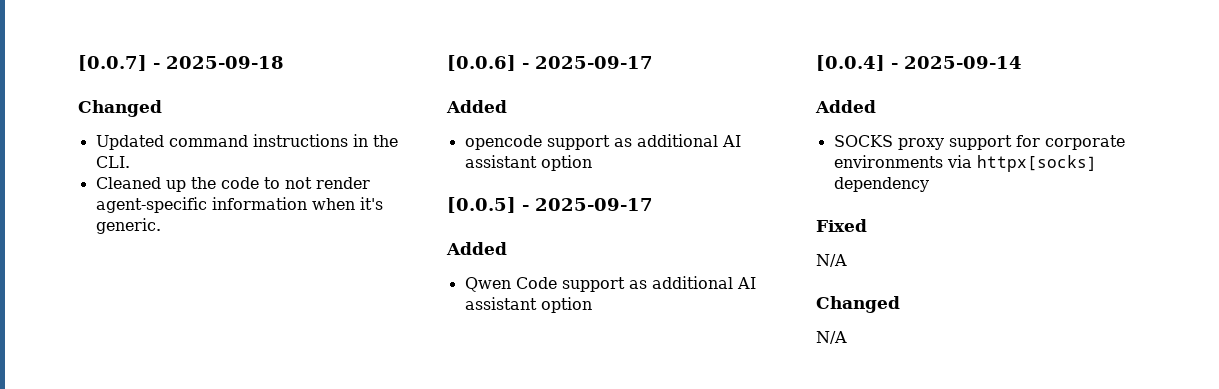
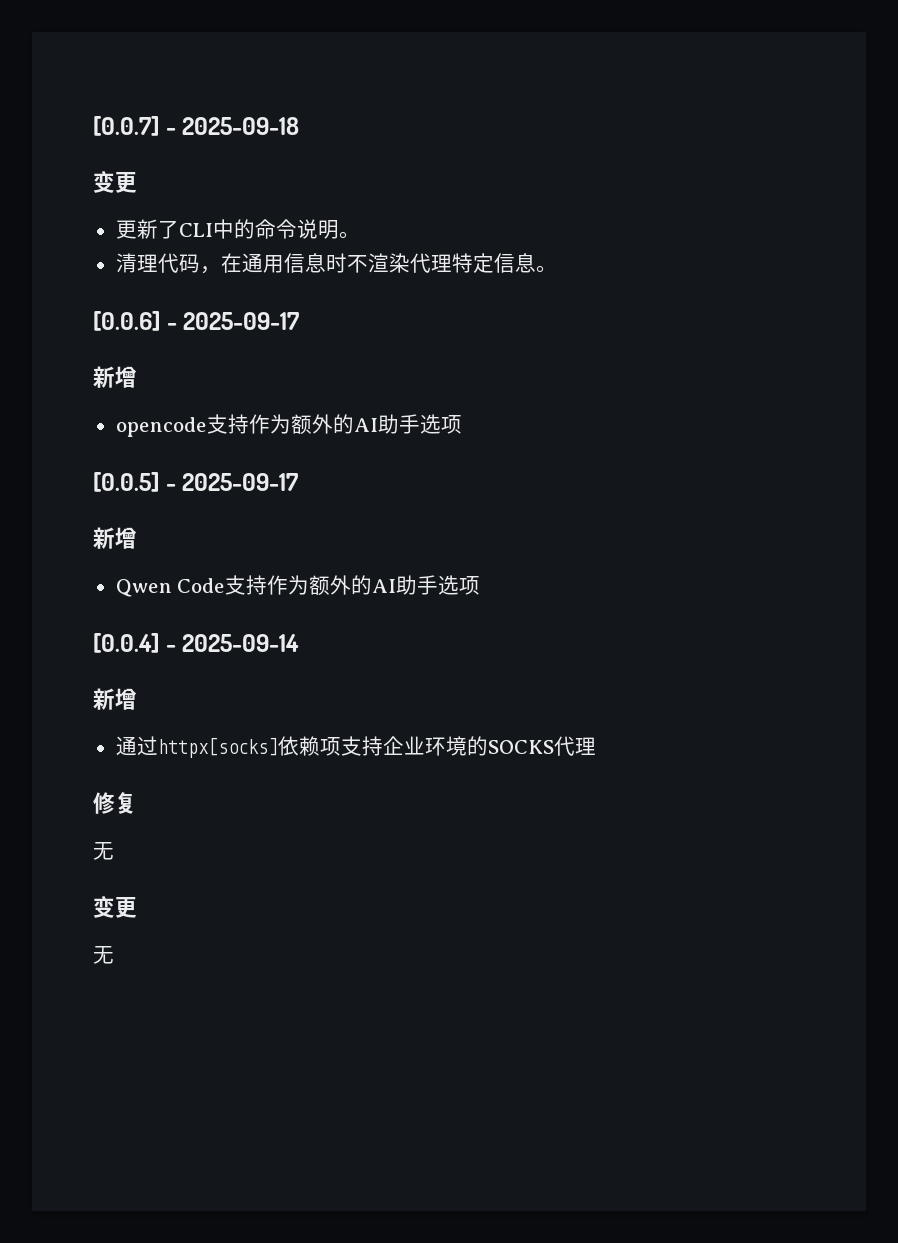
  [0.0.7] - 2025-09-18
- Changed
- Updated command instructions in the CLI.
- Cleaned up the code to not render agent-specific information when it's generic.
+ 变更
+ 更新了CLI中的命令说明。
+ 清理代码，在通用信息时不渲染代理特定信息。
  [0.0.6] - 2025-09-17
- Added
+ 新增
- opencode support as additional AI assistant option
+ opencode支持作为额外的AI助手选项
  [0.0.5] - 2025-09-17
- Added
+ 新增
- Qwen Code support as additional AI assistant option
+ Qwen Code支持作为额外的AI助手选项
  [0.0.4] - 2025-09-14
- Added
- SOCKS proxy support for corporate environments via httpx[socks] dependency
- Fixed
- N/A
- Changed
- N/A
+ 新增
+ 通过httpx[socks]依赖项支持企业环境的SOCKS代理
+ 修复
+ 无
+ 变更
+ 无

